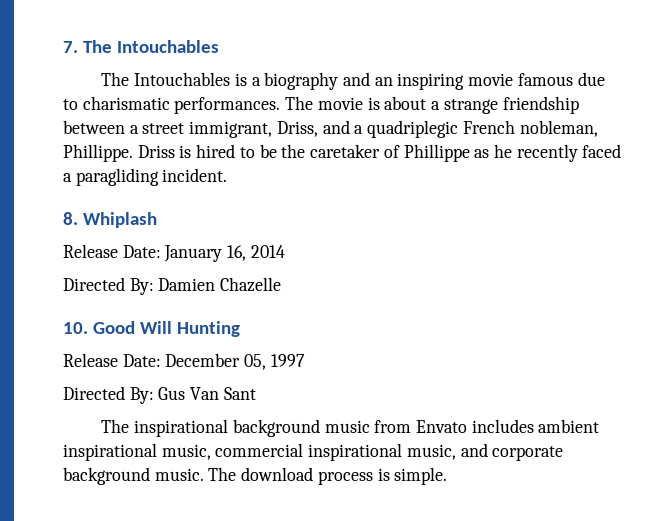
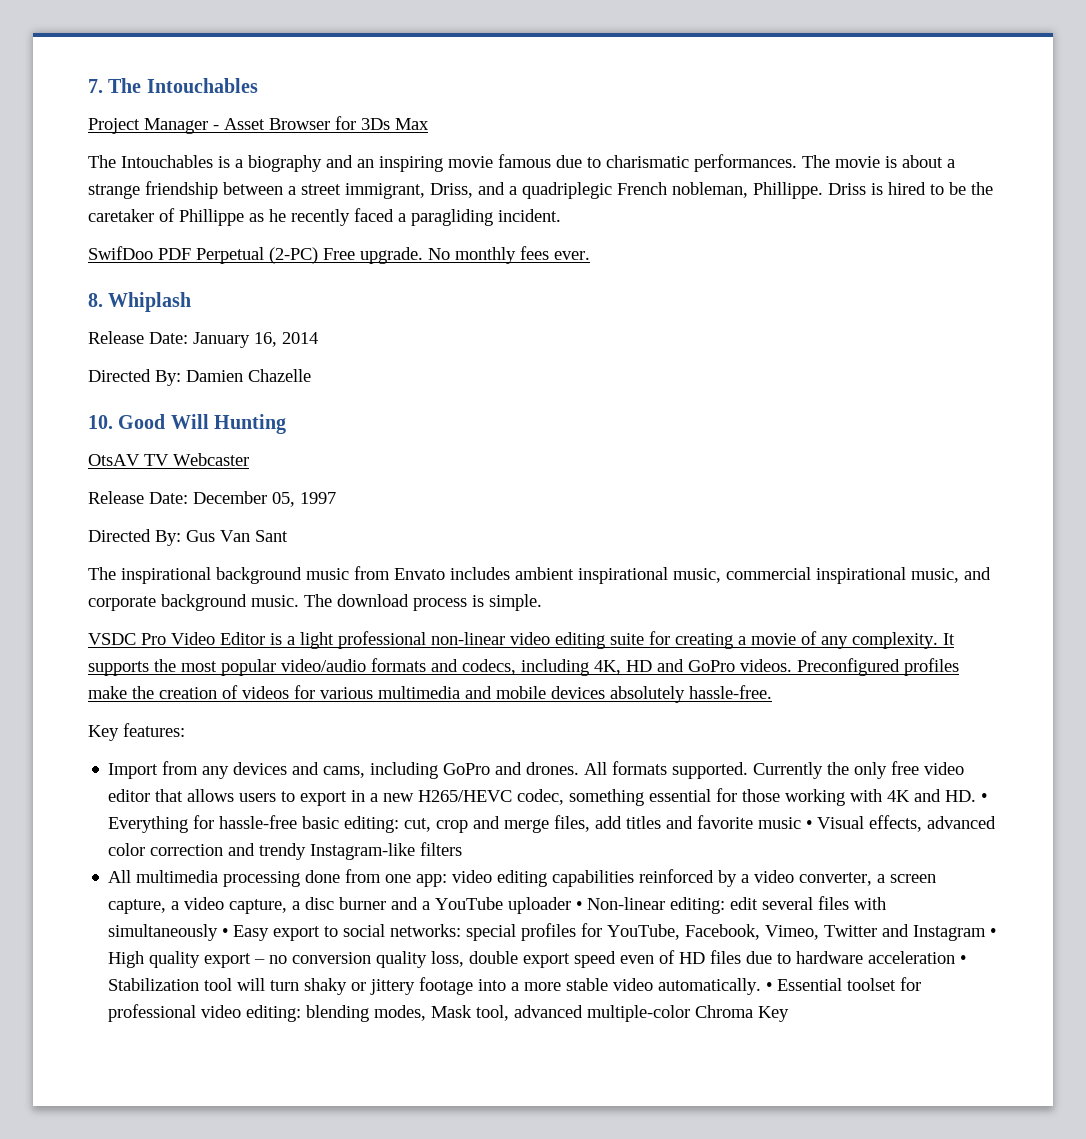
+ Project Manager - Asset Browser for 3Ds Max
+ SwifDoo PDF Perpetual (2-PC) Free upgrade. No monthly fees ever.
+ OtsAV TV Webcaster
+ VSDC Pro Video Editor is a light professional non-linear video editing suite for creating a movie of any complexity. It supports the most popular video/audio formats and codecs, including 4K, HD and GoPro videos. Preconfigured profiles make the creation of videos for various multimedia and mobile devices absolutely hassle-free.
+ Key features:
+ Import from any devices and cams, including GoPro and drones. All formats supported. Сurrently the only free video editor that allows users to export in a new H265/HEVC codec, something essential for those working with 4K and HD. • Everything for hassle-free basic editing: cut, crop and merge files, add titles and favorite music • Visual effects, advanced color correction and trendy Instagram-like filters
+ All multimedia processing done from one app: video editing capabilities reinforced by a video converter, a screen capture, a video capture, a disc burner and a YouTube uploader • Non-linear editing: edit several files with simultaneously • Easy export to social networks: special profiles for YouTube, Facebook, Vimeo, Twitter and Instagram • High quality export – no conversion quality loss, double export speed even of HD files due to hardware acceleration • Stabilization tool will turn shaky or jittery footage into a more stable video automatically. • Essential toolset for professional video editing: blending modes, Mask tool, advanced multiple-color Chroma Key

